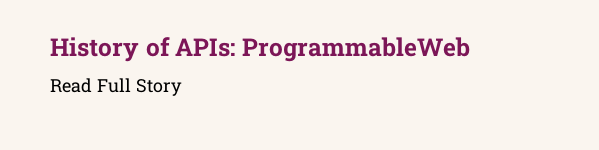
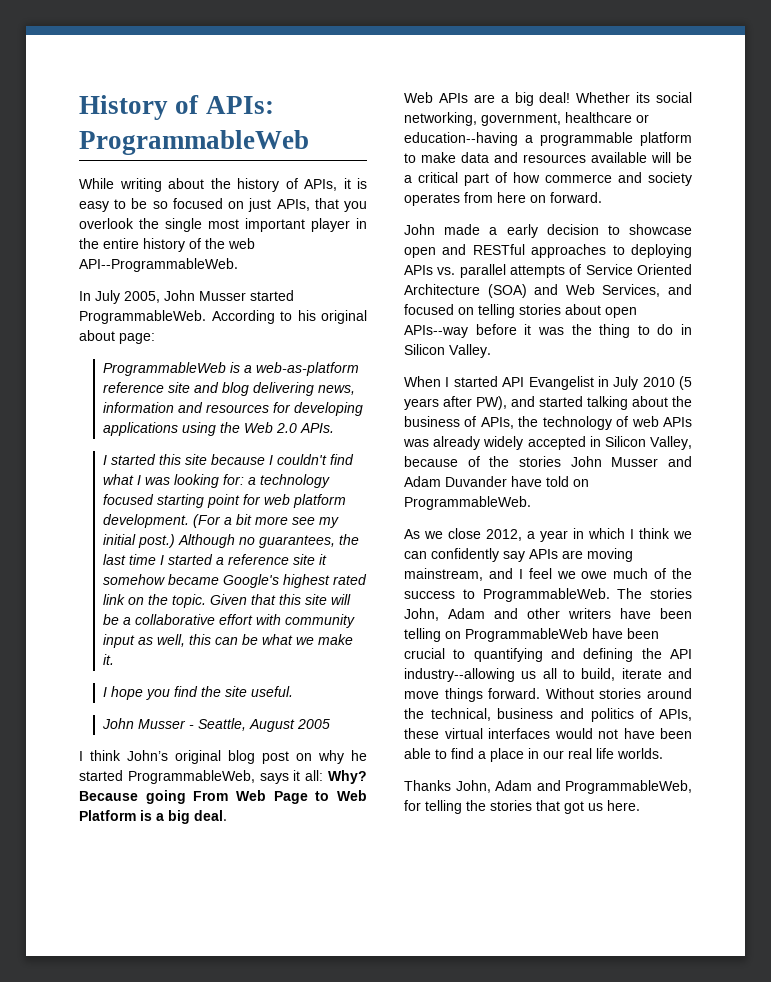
- Read Full Story
+ While writing about the history of APIs, it is easy to be so focused on just APIs, that you overlook the single most important player in the entire history of the web API--ProgrammableWeb.
+ In July 2005, John Musser started ProgrammableWeb. According to his original about page:
+ ProgrammableWeb is a web-as-platform reference site and blog delivering news, information and resources for developing applications using the Web 2.0 APIs.
+ I started this site because I couldn't find what I was looking for: a technology focused starting point for web platform development. (For a bit more see my initial post.) Although no guarantees, the last time I started a reference site it somehow became Google's highest rated link on the topic. Given that this site will be a collaborative effort with community input as well, this can be what we make it.
+ I hope you find the site useful.
+ John Musser - Seattle, August 2005
+ I think John’s original blog post on why he started ProgrammableWeb, says it all: Why? Because going From Web Page to Web Platform is a big deal.
+ Web APIs are a big deal! Whether its social networking, government, healthcare or education--having a programmable platform to make data and resources available will be a critical part of how commerce and society operates from here on forward.
+ John made a early decision to showcase open and RESTful approaches to deploying APIs vs. parallel attempts of Service Oriented Architecture (SOA) and Web Services, and focused on telling stories about open APIs--way before it was the thing to do in Silicon Valley.
+ When I started API Evangelist in July 2010 (5 years after PW), and started talking about the business of APIs, the technology of web APIs was already widely accepted in Silicon Valley, because of the stories John Musser and Adam Duvander have told on ProgrammableWeb.
+ As we close 2012, a year in which I think we can confidently say APIs are moving mainstream, and I feel we owe much of the success to ProgrammableWeb. The stories John, Adam and other writers have been telling on ProgrammableWeb have been crucial to quantifying and defining the API industry--allowing us all to build, iterate and move things forward. Without stories around the technical, business and politics of APIs, these virtual interfaces would not have been able to find a place in our real life worlds.
+ Thanks John, Adam and ProgrammableWeb, for telling the stories that got us here.

